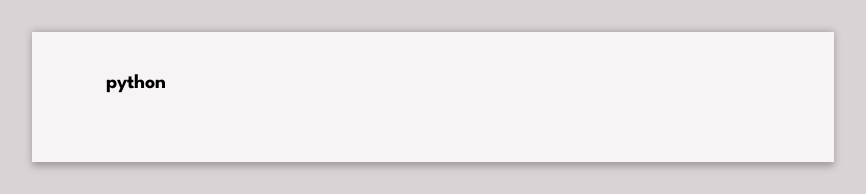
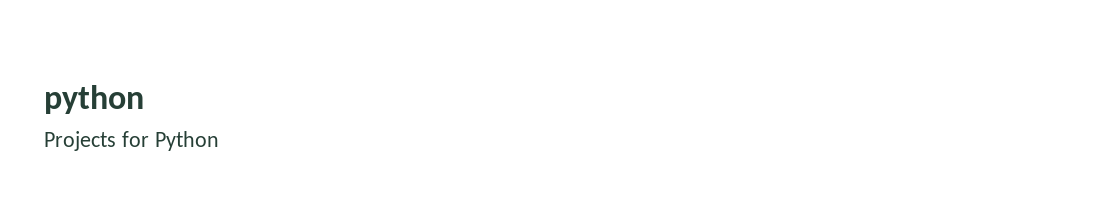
+ Projects for Python

